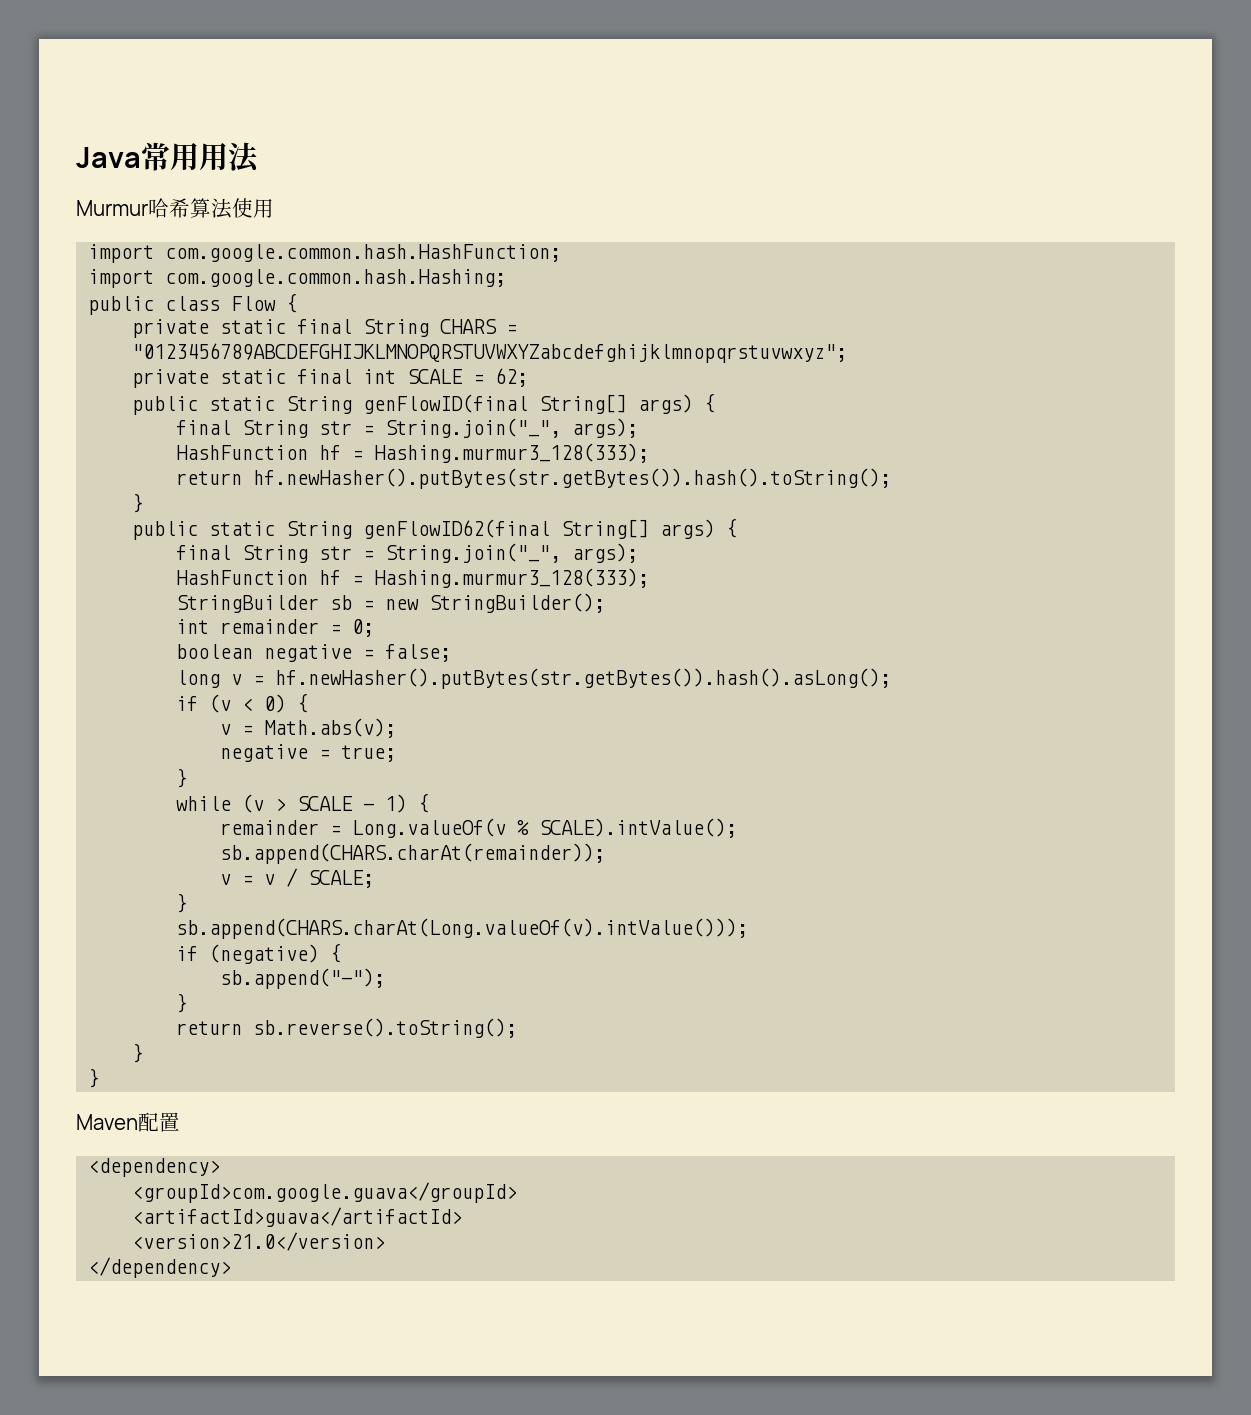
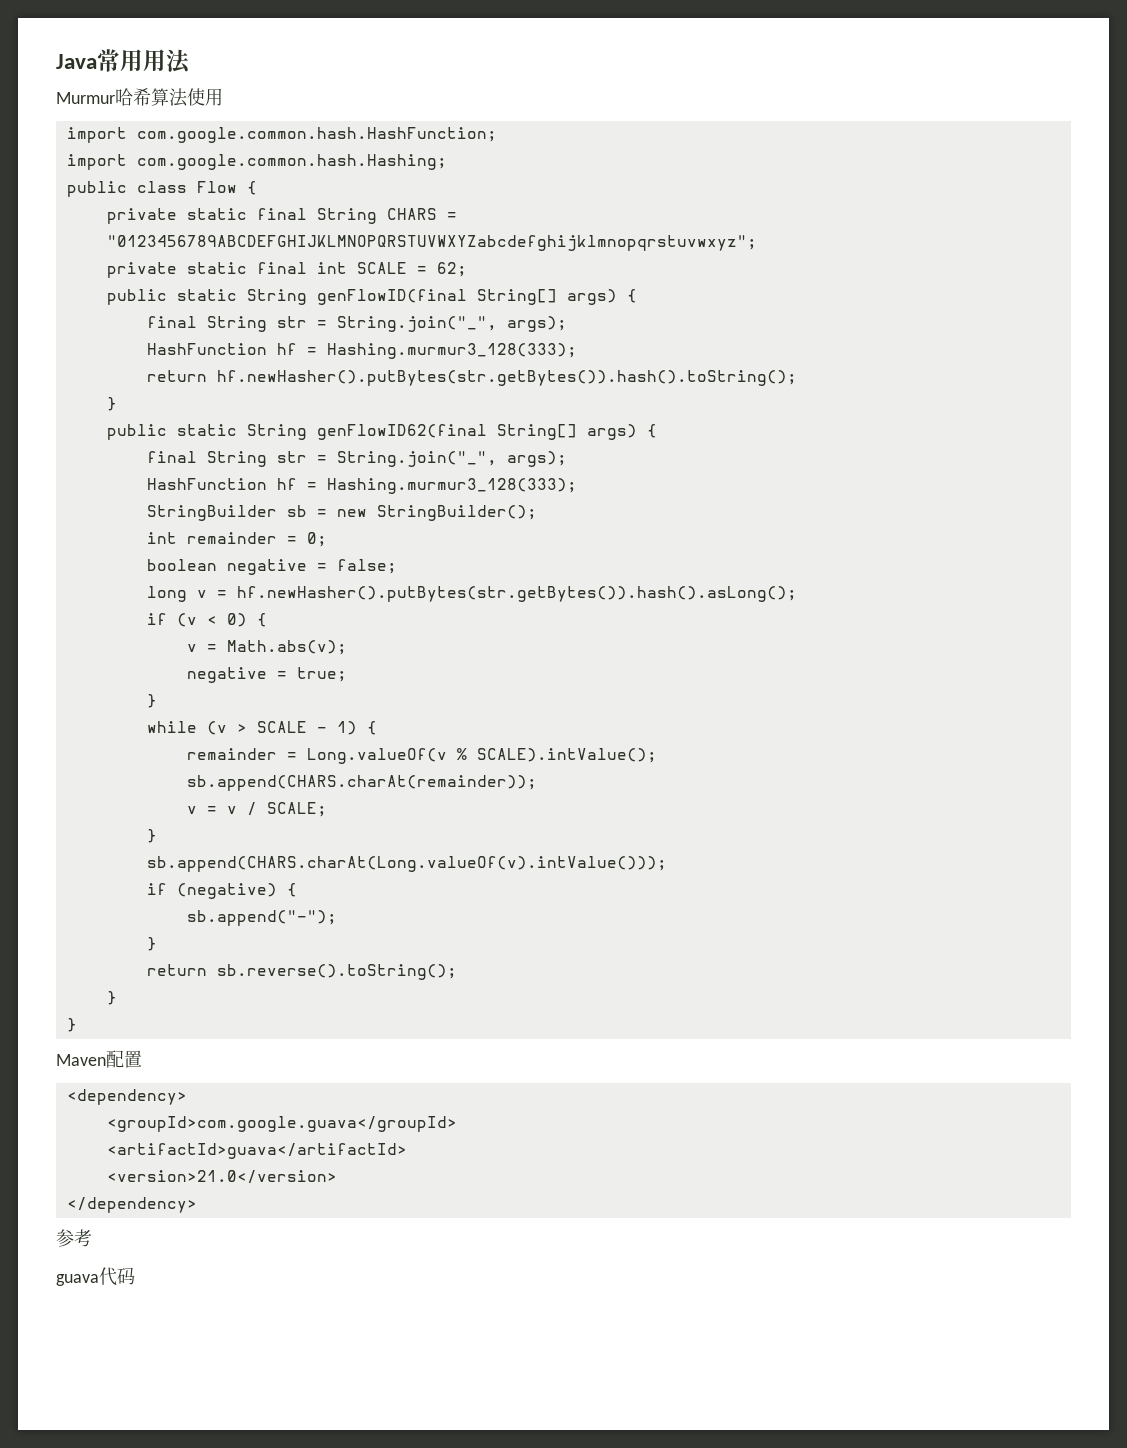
+ 参考
+ guava代码

